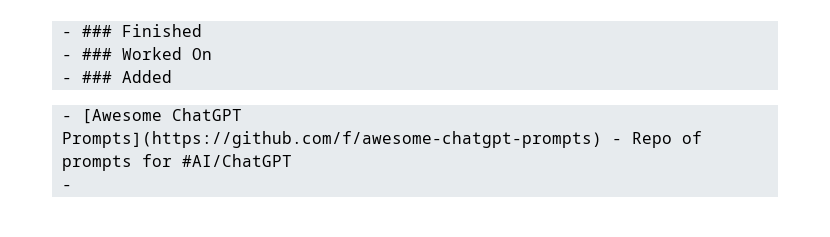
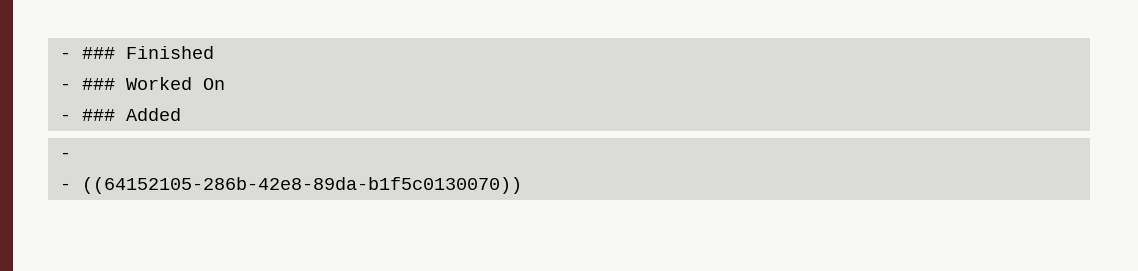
  - ### Added
- - [Awesome ChatGPT Prompts](https://github.com/f/awesome-chatgpt-prompts) - Repo of prompts for #AI/ChatGPT
  -
+ - ((64152105-286b-42e8-89da-b1f5c0130070))

